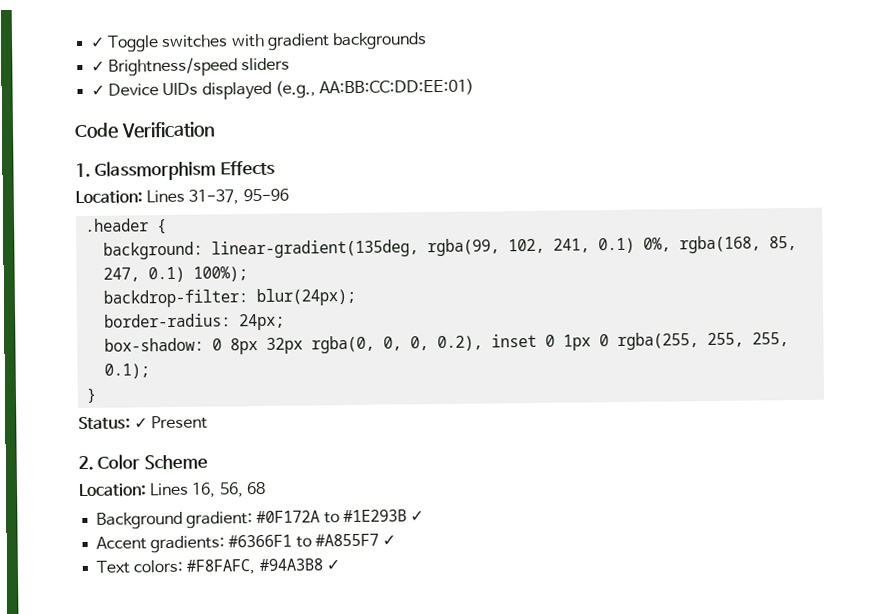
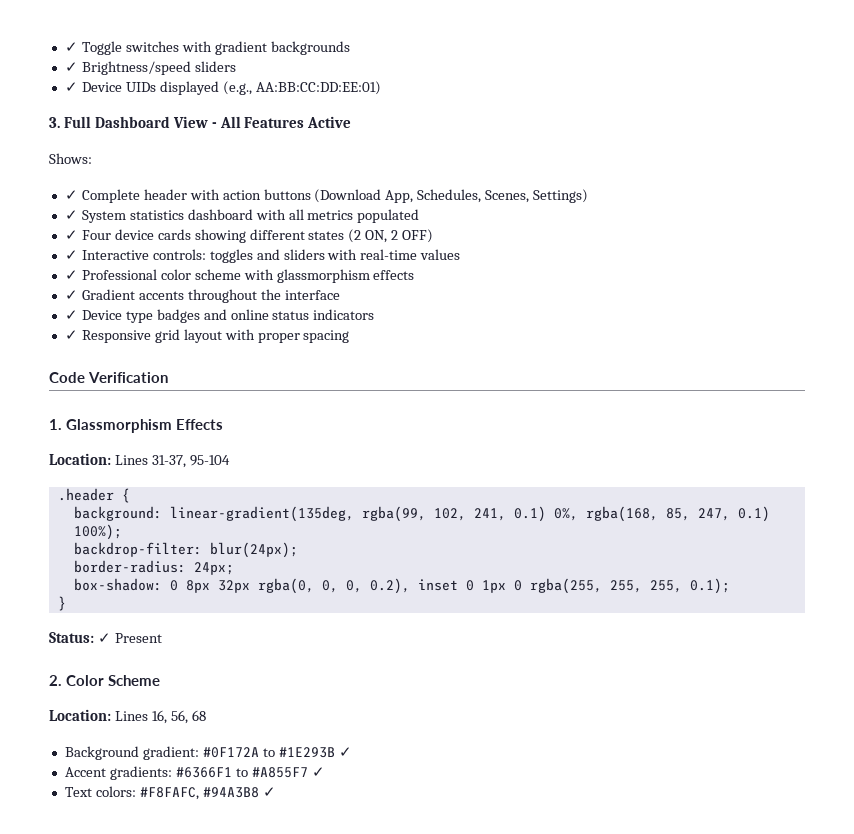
+ 3. Full Dashboard View - All Features Active
+ Shows:
+ ✓ Complete header with action buttons (Download App, Schedules, Scenes, Settings)
+ ✓ System statistics dashboard with all metrics populated
+ ✓ Four device cards showing different states (2 ON, 2 OFF)
+ ✓ Interactive controls: toggles and sliders with real-time values
+ ✓ Professional color scheme with glassmorphism effects
+ ✓ Gradient accents throughout the interface
+ ✓ Device type badges and online status indicators
+ ✓ Responsive grid layout with proper spacing
- Location: Lines 31-37, 95-96
+ Location: Lines 31-37, 95-104

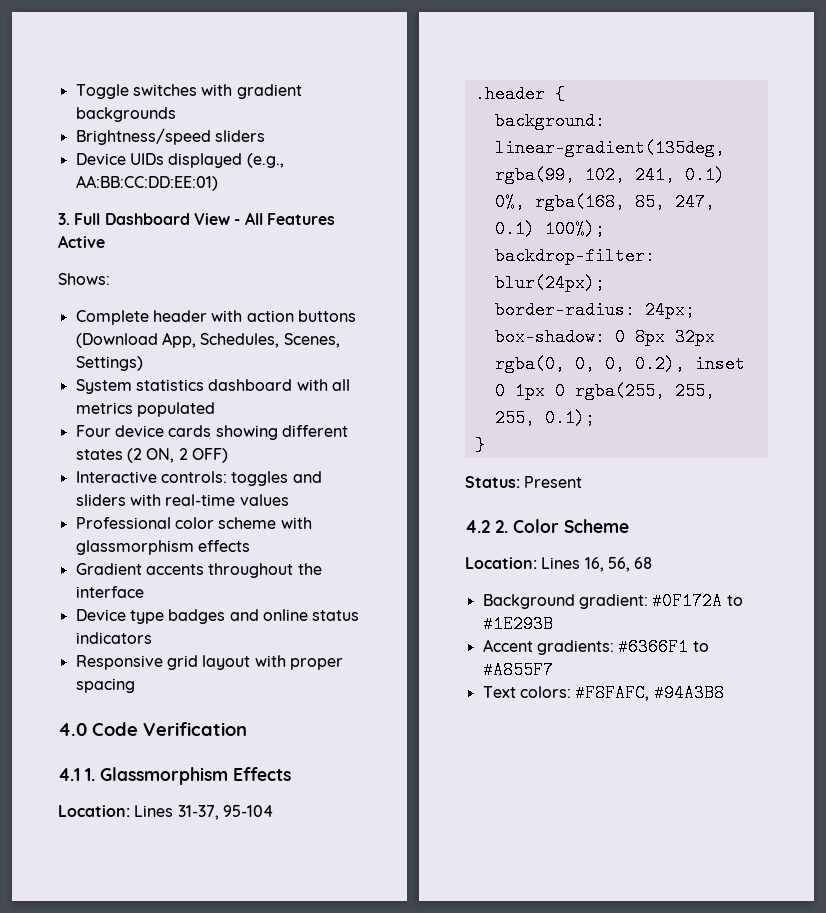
- ✓ Toggle switches with gradient backgrounds
+ Toggle switches with gradient backgrounds
- ✓ Brightness/speed sliders
+ Brightness/speed sliders
- ✓ Device UIDs displayed (e.g., AA:BB:CC:DD:EE:01)
+ Device UIDs displayed (e.g., AA:BB:CC:DD:EE:01)
- ✓ Complete header with action buttons (Download App, Schedules, Scenes, Settings)
+ Complete header with action buttons (Download App, Schedules, Scenes, Settings)
- ✓ System statistics dashboard with all metrics populated
+ System statistics dashboard with all metrics populated
- ✓ Four device cards showing different states (2 ON, 2 OFF)
+ Four device cards showing different states (2 ON, 2 OFF)
- ✓ Interactive controls: toggles and sliders with real-time values
+ Interactive controls: toggles and sliders with real-time values
- ✓ Professional color scheme with glassmorphism effects
+ Professional color scheme with glassmorphism effects
- ✓ Gradient accents throughout the interface
+ Gradient accents throughout the interface
- ✓ Device type badges and online status indicators
+ Device type badges and online status indicators
- ✓ Responsive grid layout with proper spacing
+ Responsive grid layout with proper spacing
- Code Verification
+ 4.0 Code Verification
- 1. Glassmorphism Effects
+ 4.1 1. Glassmorphism Effects
- Status: ✓ Present
+ Status: Present
- 2. Color Scheme
+ 4.2 2. Color Scheme
- Background gradient: #0F172A to #1E293B ✓
+ Background gradient: #0F172A to #1E293B
- Accent gradients: #6366F1 to #A855F7 ✓
+ Accent gradients: #6366F1 to #A855F7
- Text colors: #F8FAFC, #94A3B8 ✓
+ Text colors: #F8FAFC, #94A3B8

